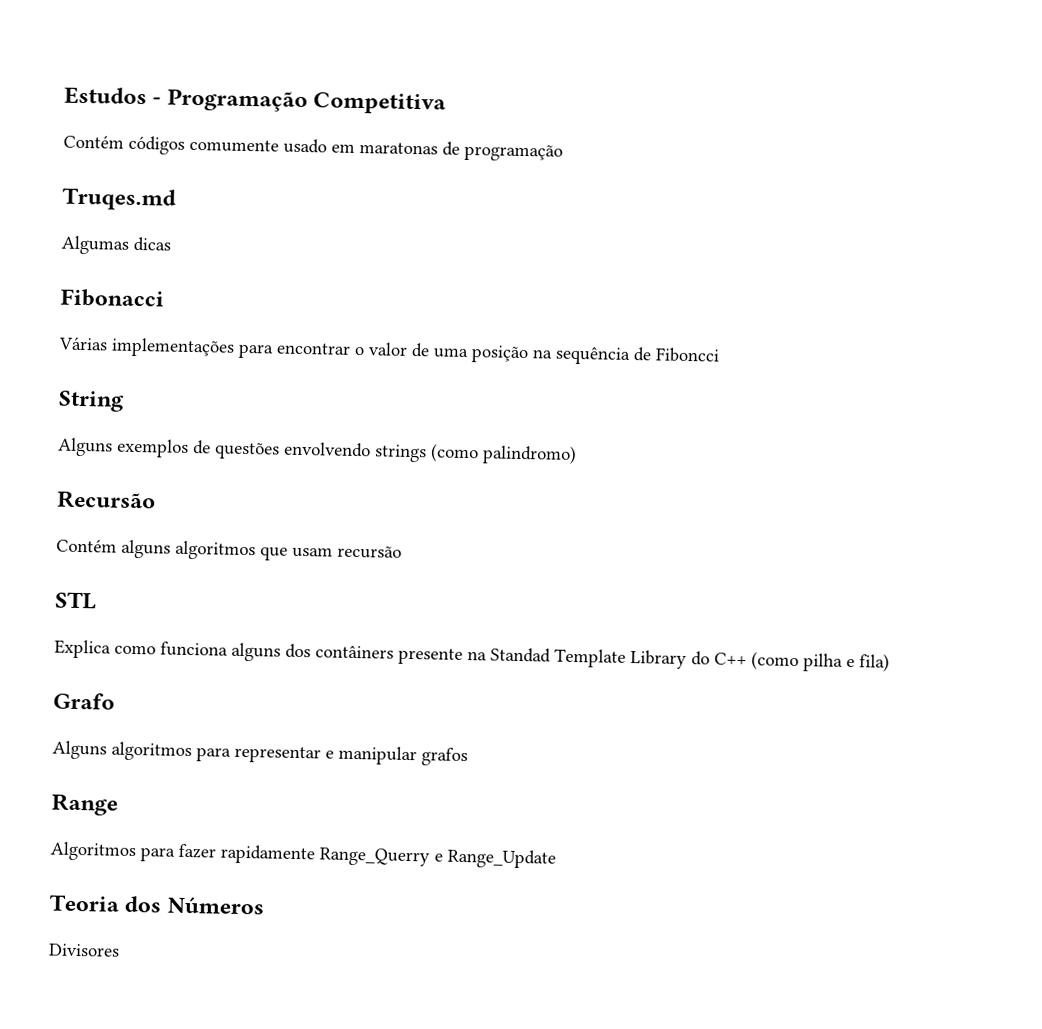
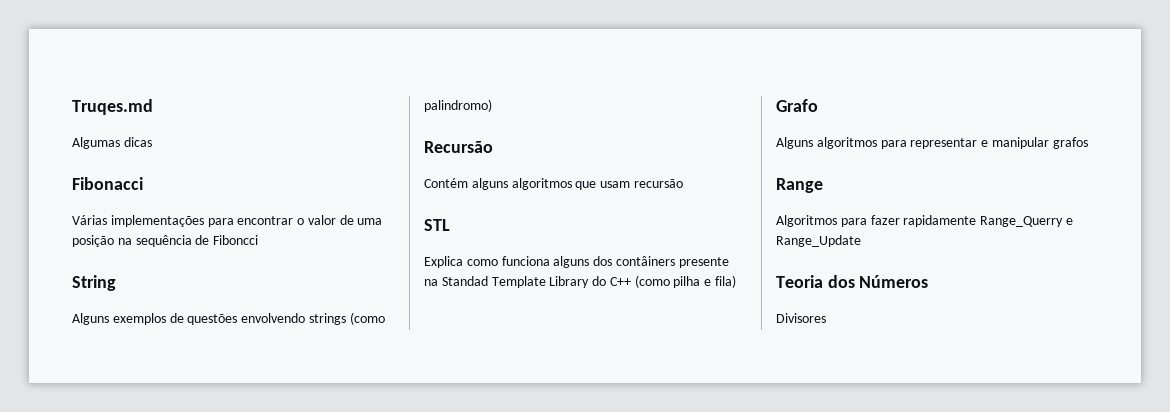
- Estudos - Programação Competitiva
- Contém códigos comumente usado em maratonas de programação

